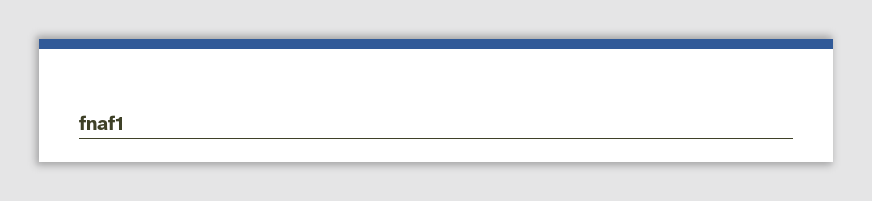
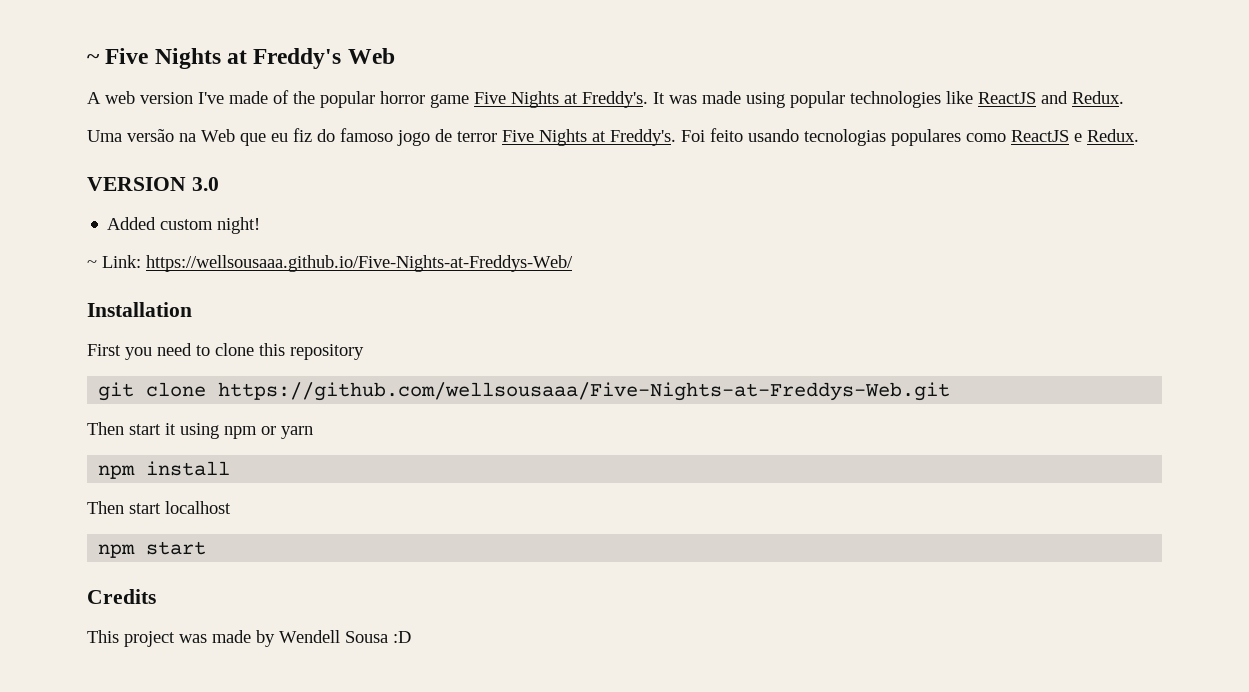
- fnaf1
+ ~ Five Nights at Freddy's Web
+ A web version I've made of the popular horror game Five Nights at Freddy's. It was made using popular technologies like ReactJS and Redux.
+ Uma versão na Web que eu fiz do famoso jogo de terror Five Nights at Freddy's. Foi feito usando tecnologias populares como ReactJS e Redux.
+ VERSION 3.0
+ Added custom night!
+ ~ Link: https://wellsousaaa.github.io/Five-Nights-at-Freddys-Web/
+ Installation
+ First you need to clone this repository
+ git clone https://github.com/wellsousaaa/Five-Nights-at-Freddys-Web.git
+ Then start it using npm or yarn
+ npm install
+ Then start localhost
+ npm start
+ Credits
+ This project was made by Wendell Sousa :D

